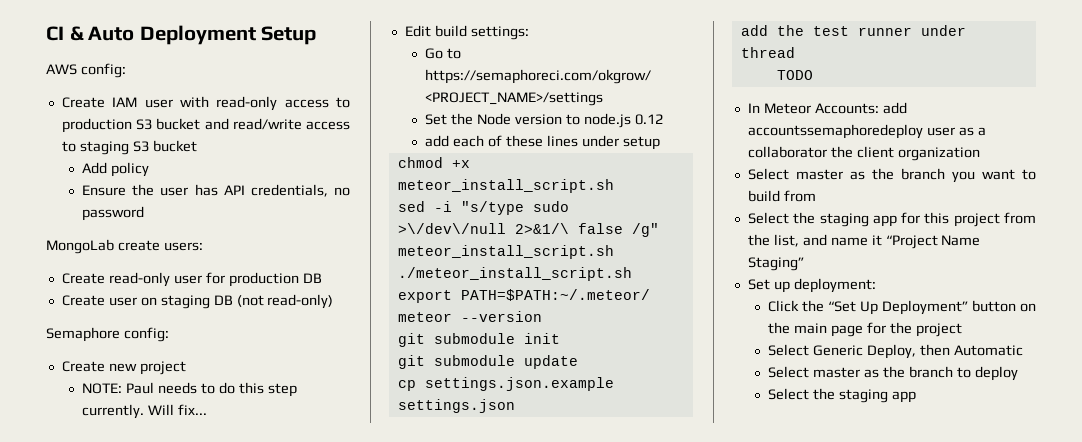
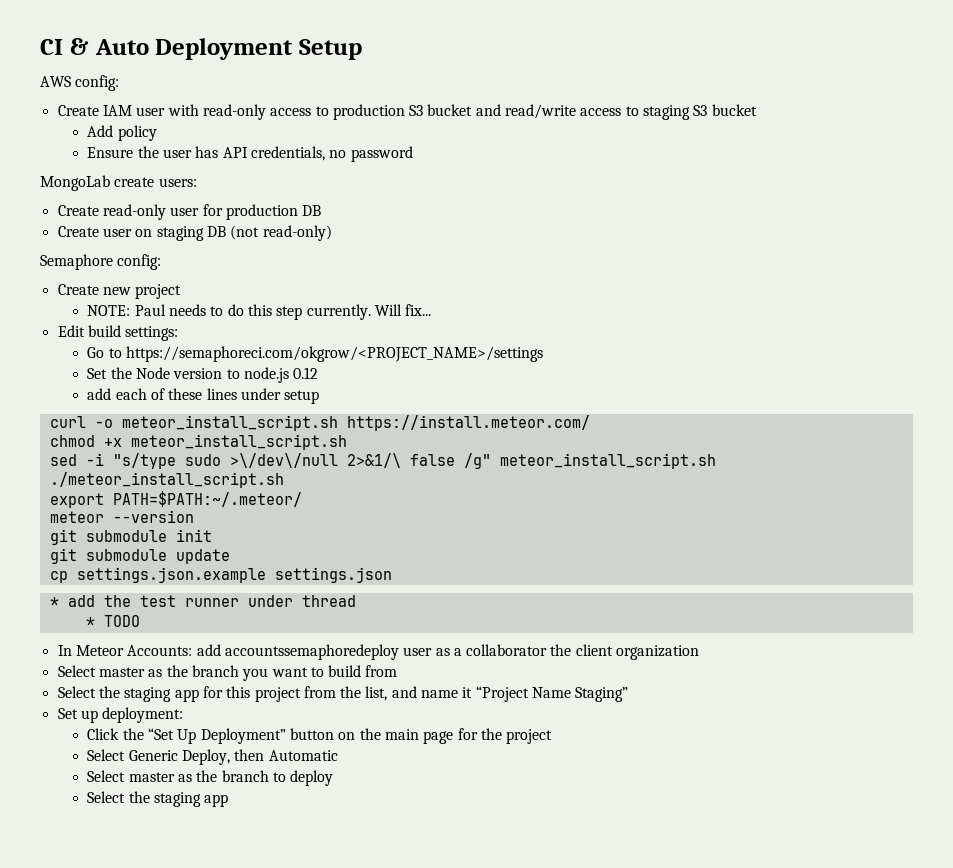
+ curl -o meteor_install_script.sh https://install.meteor.com/
- add the test runner under thread
+ * add the test runner under thread
- TODO
+ * TODO

